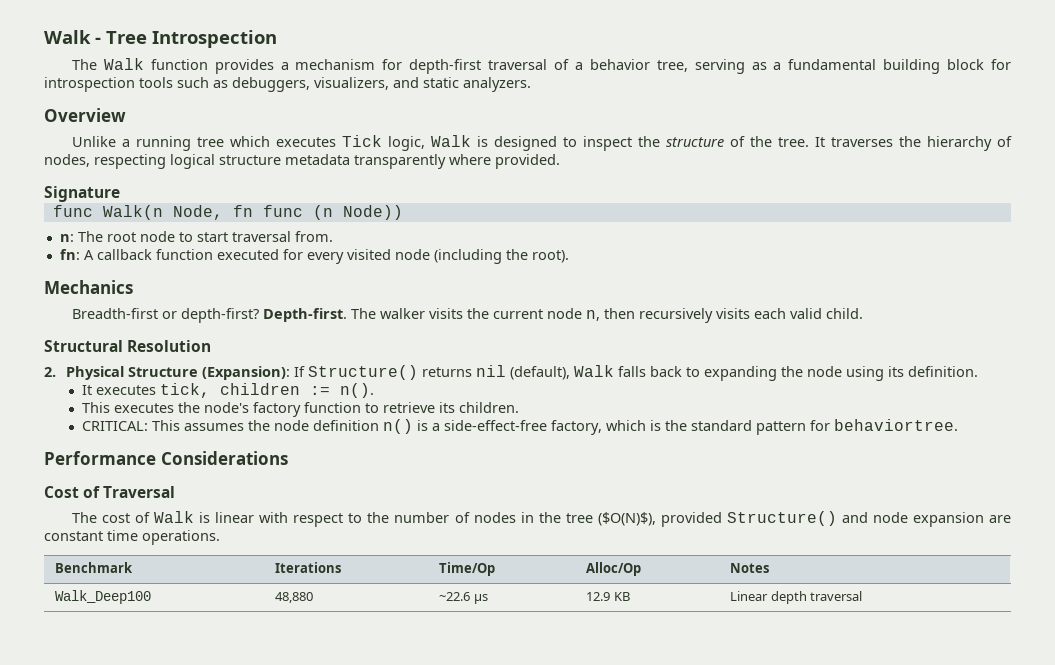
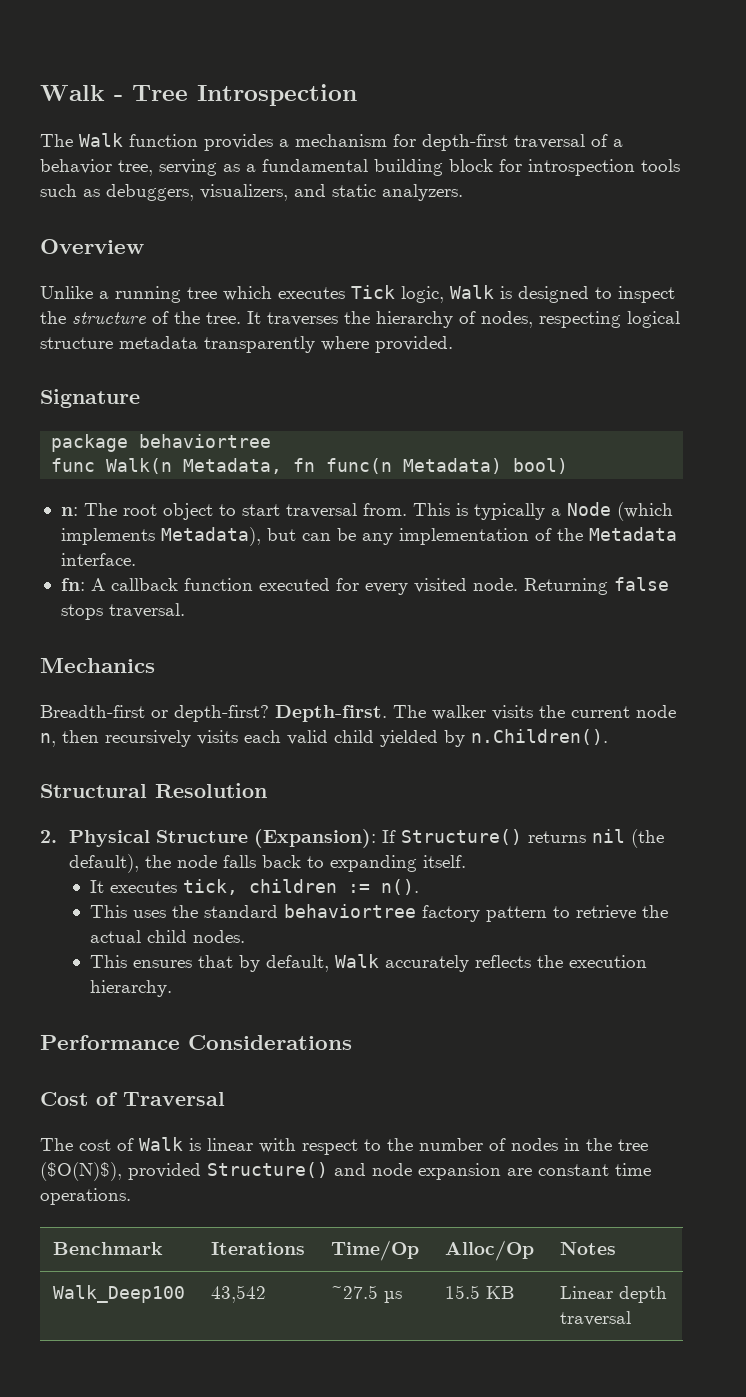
+ package behaviortree
- func Walk(n Node, fn func (n Node))
+ func Walk(n Metadata, fn func(n Metadata) bool)
- n: The root node to start traversal from.
+ n: The root object to start traversal from. This is typically a Node (which implements Metadata), but can be any implementation of the Metadata interface.
- fn: A callback function executed for every visited node (including the root).
+ fn: A callback function executed for every visited node. Returning false stops traversal.
- The walker visits the current node n, then recursively visits each valid child.
+ The walker visits the current node n, then recursively visits each valid child yielded by n.Children().
- 2. Physical Structure (Expansion): If Structure() returns nil (default), Walk falls back to expanding the node using its definition.
+ 2. Physical Structure (Expansion): If Structure() returns nil (the default), the node falls back to expanding itself.
- This executes the node's factory function to retrieve its children.
- CRITICAL: This assumes the node definition n() is a side-effect-free factory, which is the standard pattern for behaviortree.
+ This uses the standard behaviortree factory pattern to retrieve the actual child nodes.
+ This ensures that by default, Walk accurately reflects the execution hierarchy.
- Walk_Deep100 | 48,880 | ~22.6 µs | 12.9 KB | Linear depth traversal
+ Walk_Deep100 | 43,542 | ~27.5 µs | 15.5 KB | Linear depth traversal

